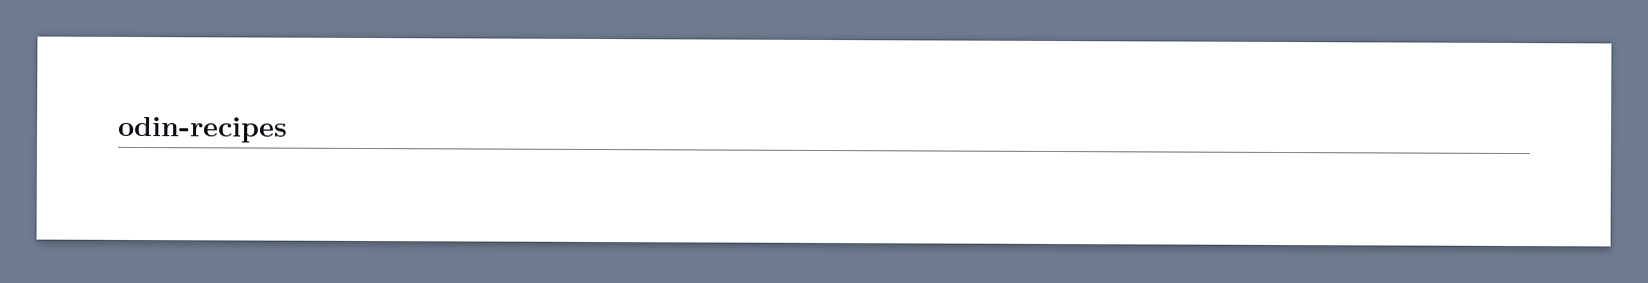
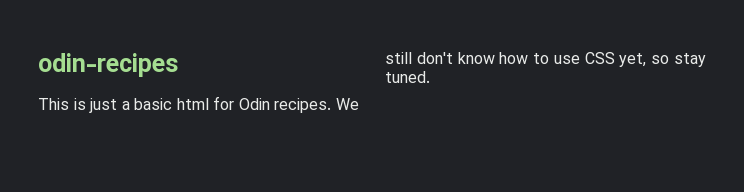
+ This is just a basic html for Odin recipes. We still don't know how to use CSS yet, so stay tuned.

